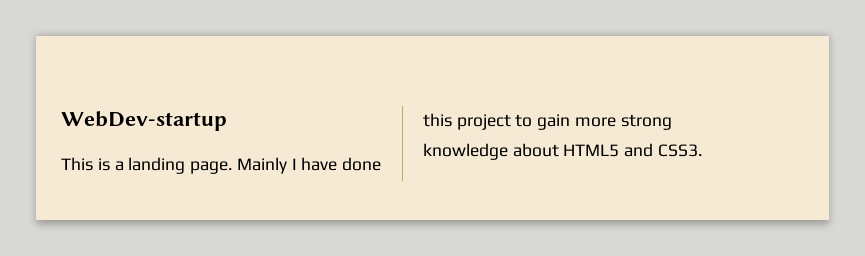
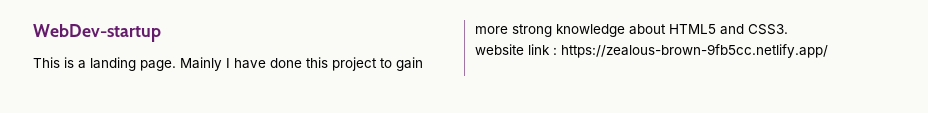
+ website link : https://zealous-brown-9fb5cc.netlify.app/

